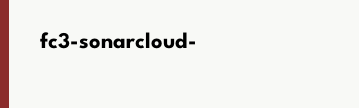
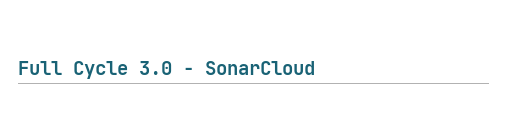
- fc3-sonarcloud-
+ Full Cycle 3.0 - SonarCloud

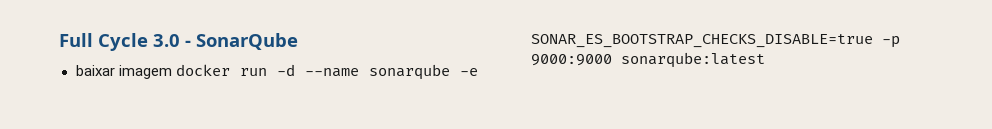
- Full Cycle 3.0 - SonarCloud
+ Full Cycle 3.0 - SonarQube
+ baixar imagem docker run -d --name sonarqube -e SONAR_ES_BOOTSTRAP_CHECKS_DISABLE=true -p 9000:9000 sonarqube:latest

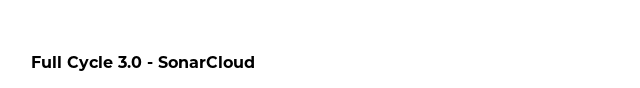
- Full Cycle 3.0 - SonarQube
- baixar imagem docker run -d --name sonarqube -e SONAR_ES_BOOTSTRAP_CHECKS_DISABLE=true -p 9000:9000 sonarqube:latest
+ Full Cycle 3.0 - SonarCloud

